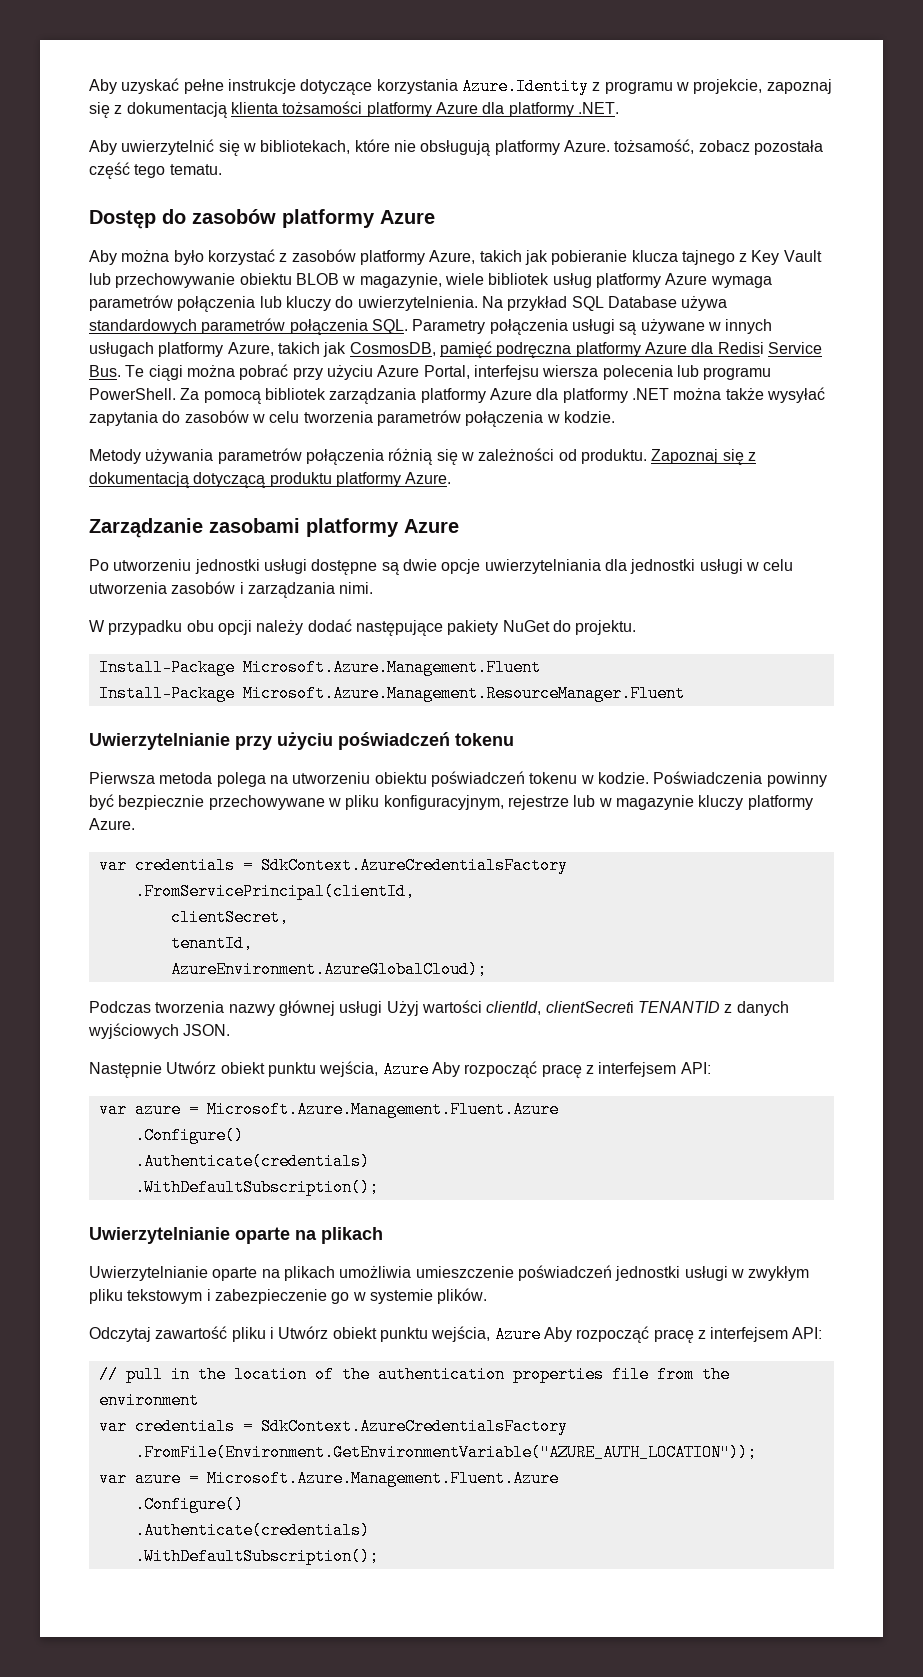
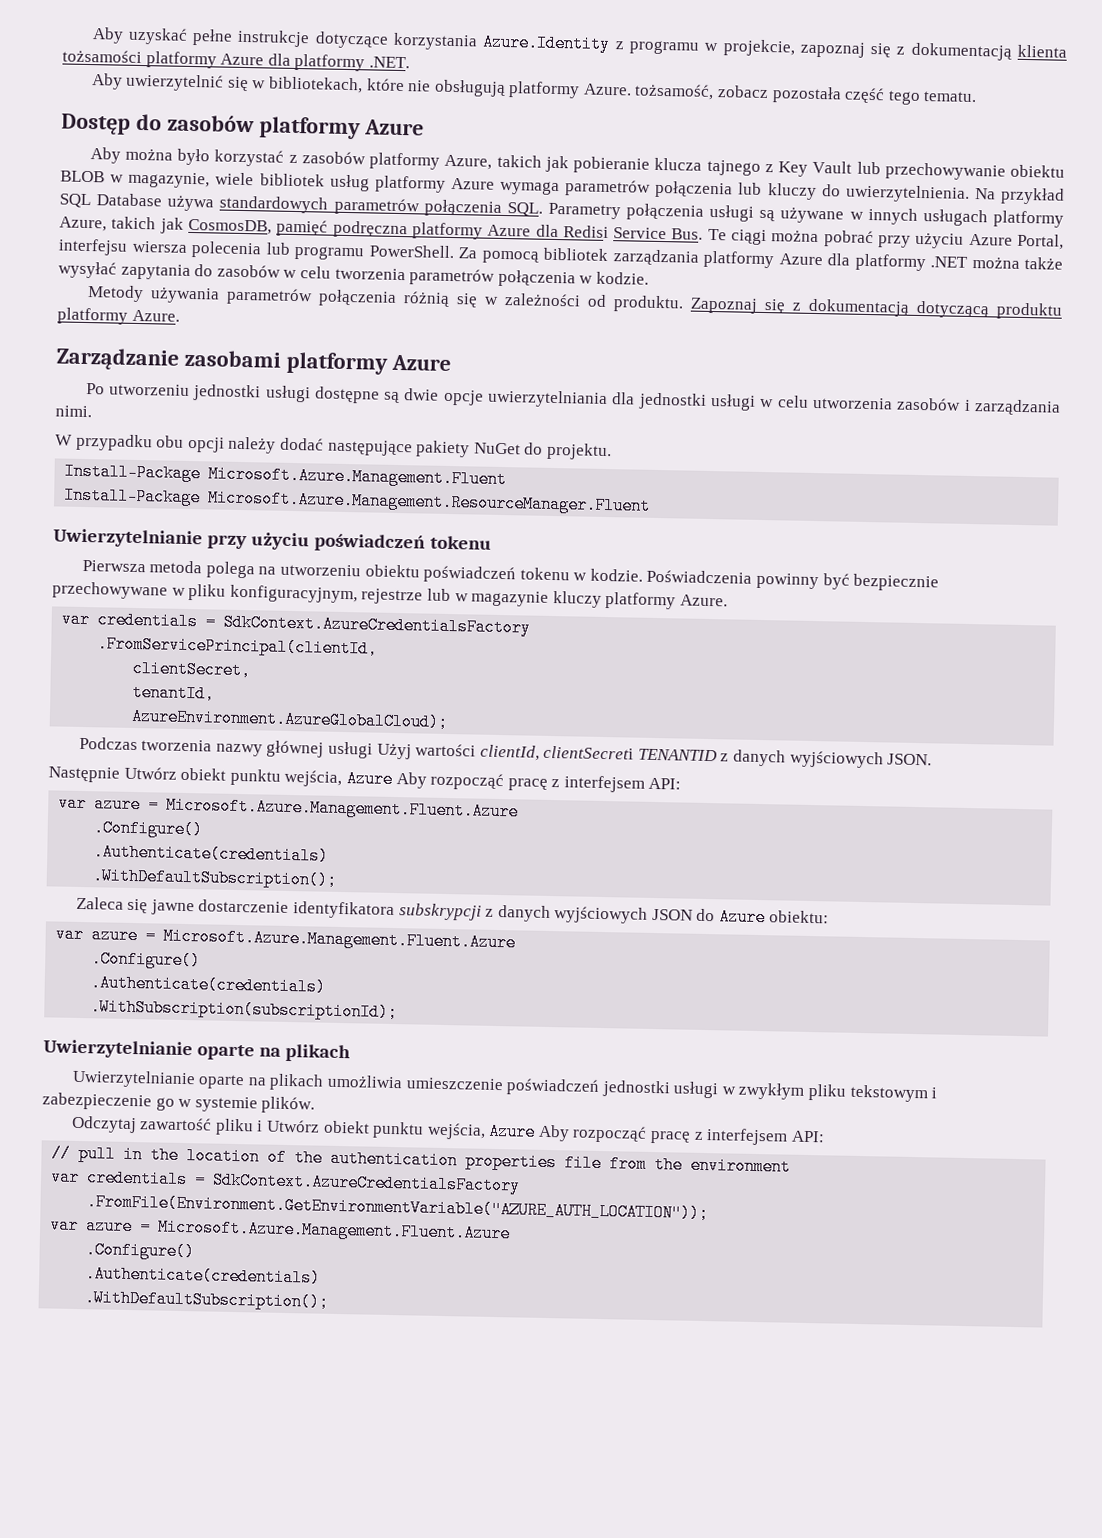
+ Zaleca się jawne dostarczenie identyfikatora subskrypcji z danych wyjściowych JSON do Azure obiektu:
+ var azure = Microsoft.Azure.Management.Fluent.Azure
+ .Configure()
+ .Authenticate(credentials)
+ .WithSubscription(subscriptionId);

